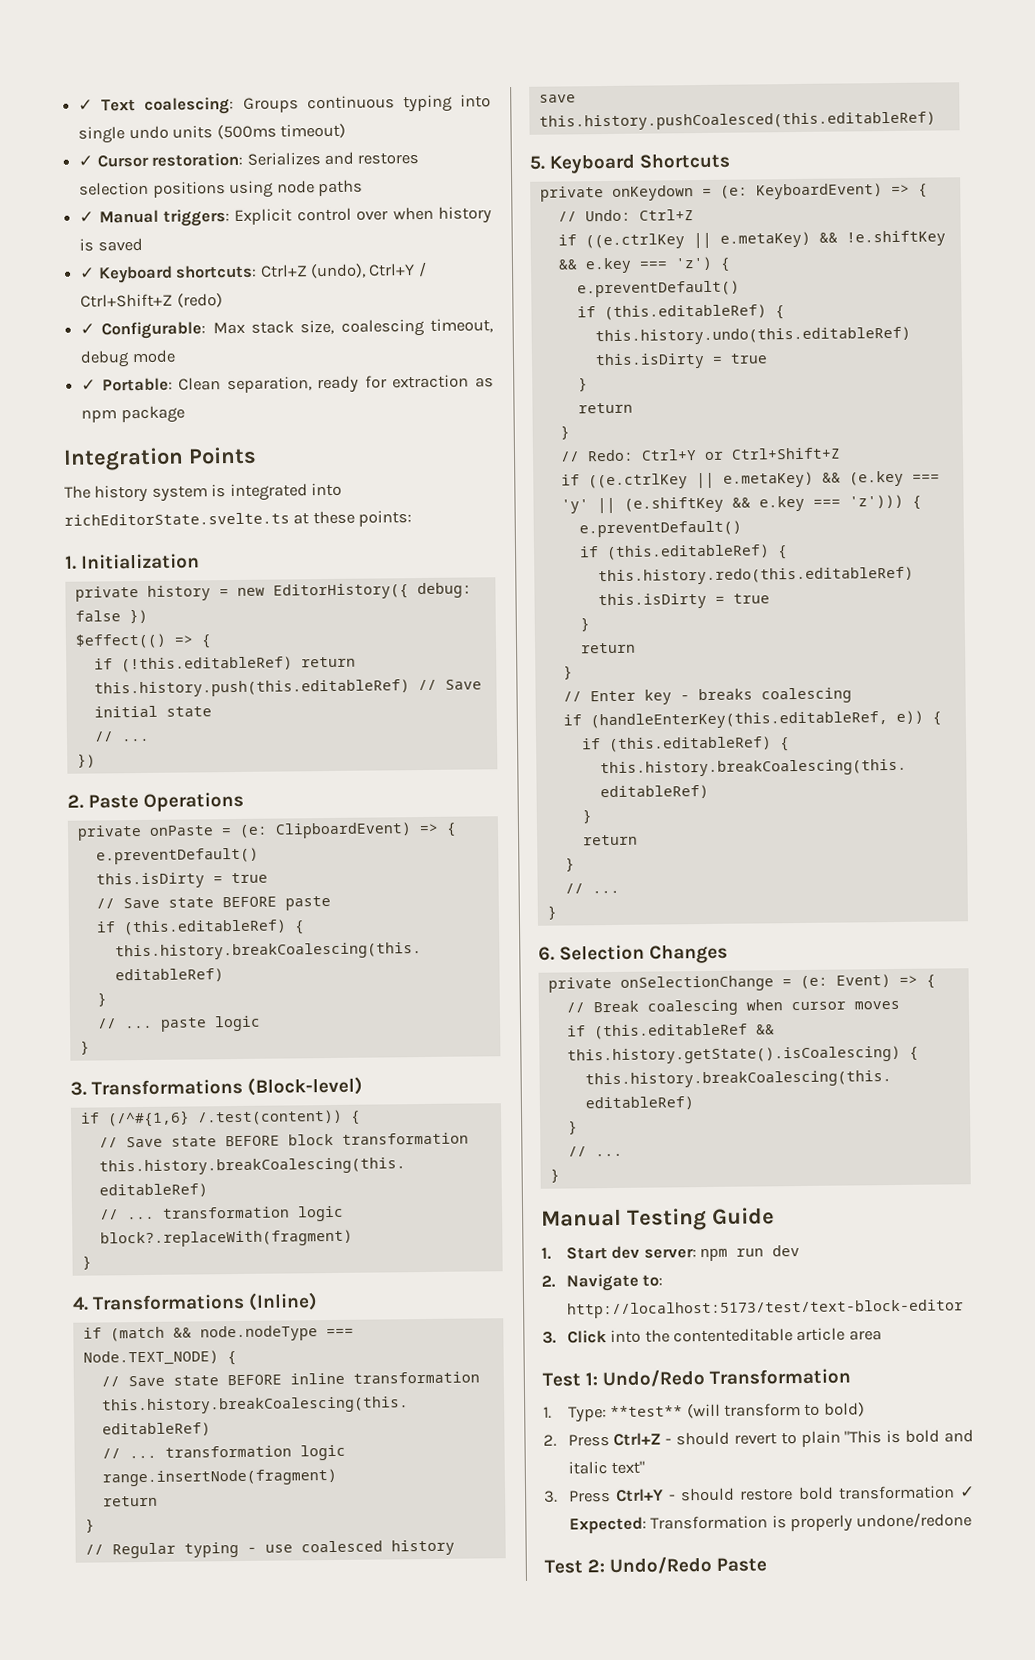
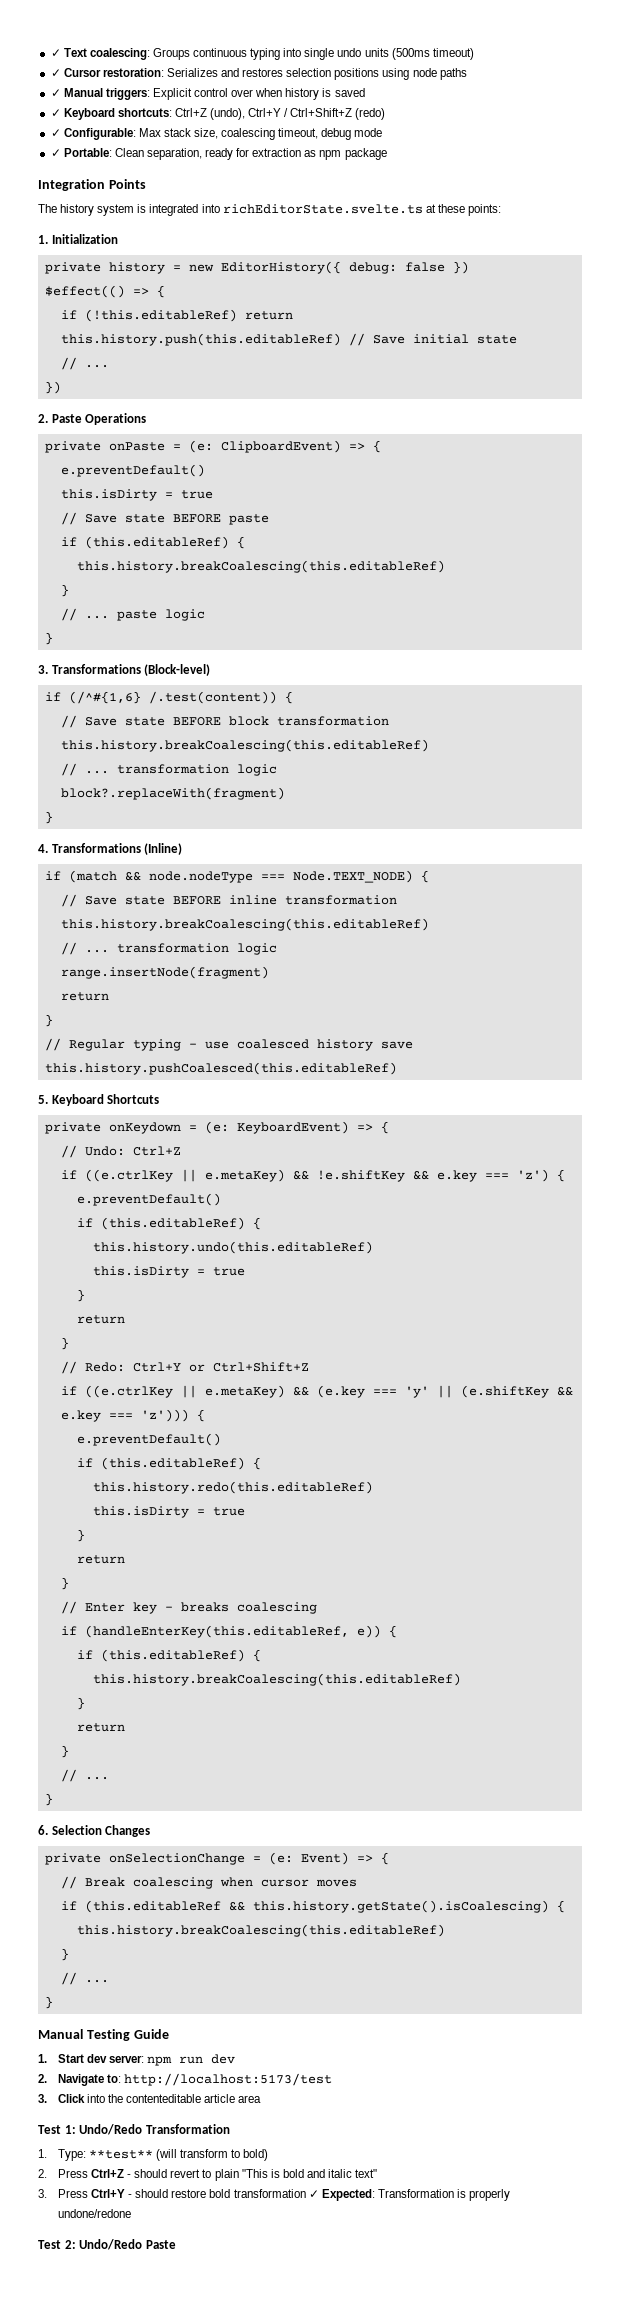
- 2. Navigate to: http://localhost:5173/test/text-block-editor
+ 2. Navigate to: http://localhost:5173/test

